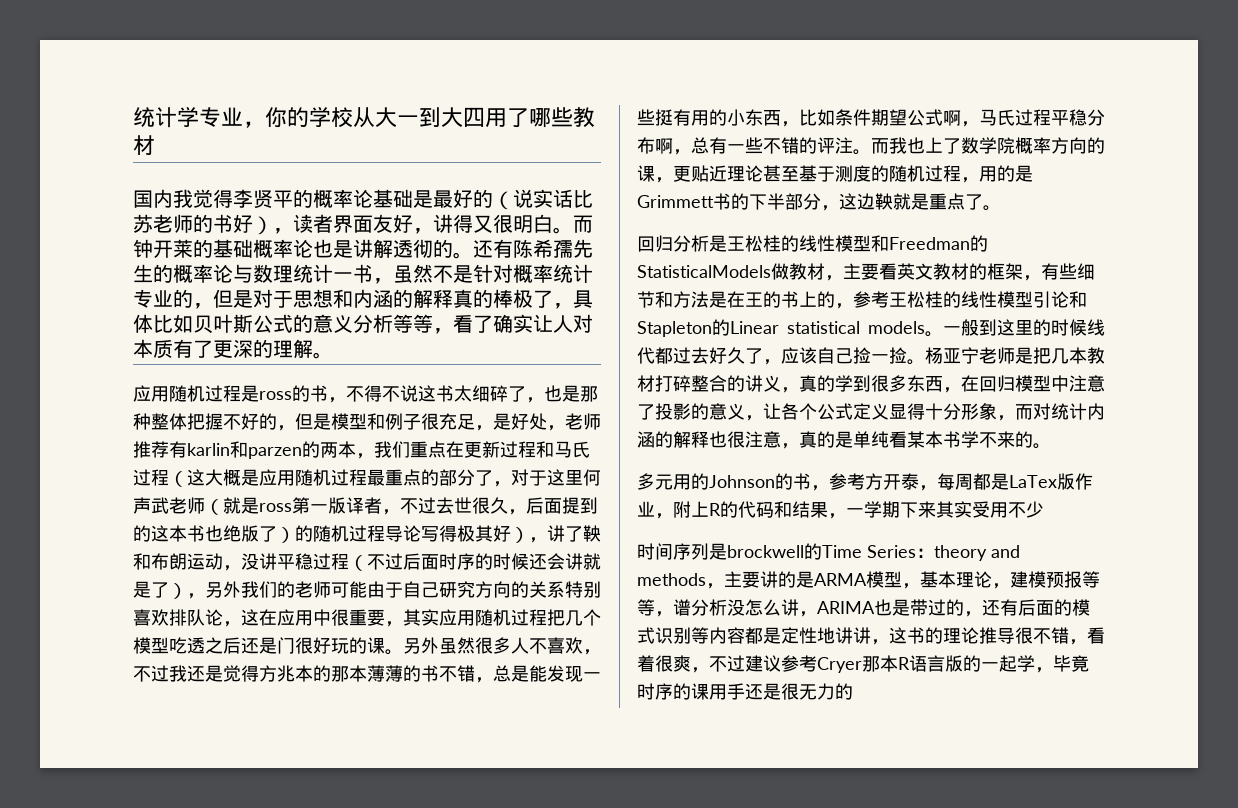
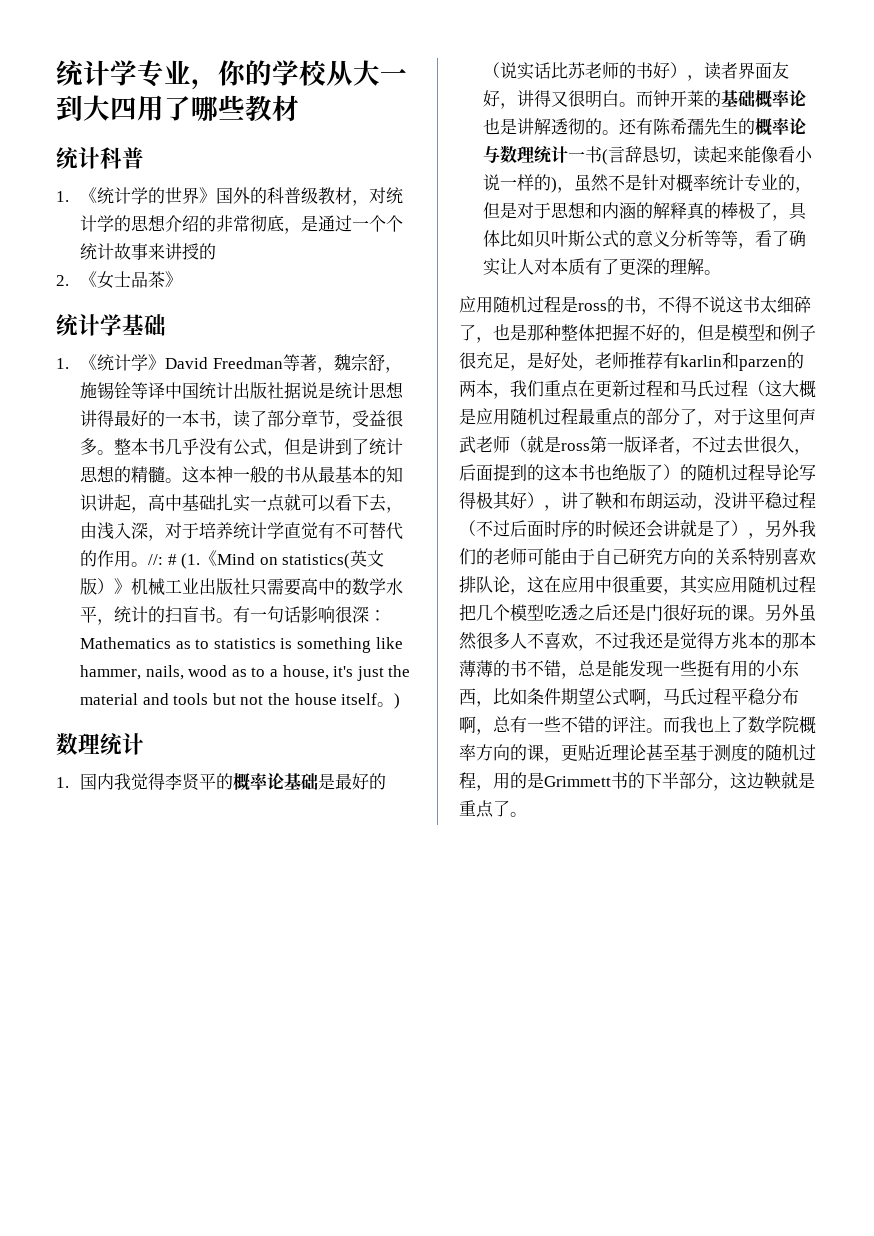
- 国内我觉得李贤平的概率论基础是最好的（说实话比苏老师的书好），读者界面友好，讲得又很明白。
+ 统计科普
+ 1.《统计学的世界》国外的科普级教材，对统计学的思想介绍的非常彻底，是通过一个个统计故事来讲授的
+ 2.《女士品茶》
+ 统计学基础
+ 1.《统计学》David Freedman等著，魏宗舒，施锡铨等译中国统计出版社据说是统计思想讲得最好的一本书，读了部分章节，受益很多。整本书几乎没有公式，但是讲到了统计思想的精髓。这本神一般的书从最基本的知识讲起，高中基础扎实一点就可以看下去，由浅入深，对于培养统计学直觉有不可替代的作用。//: # (1.《Mind on statistics(英文版）》机械工业出版社只需要高中的数学水平，统计的扫盲书。有一句话影响很深：Mathematics as to statistics is something like hammer, nails, wood as to a house, it's just the material and tools but not the house itself。)
+ 数理统计
+ 1.国内我觉得李贤平的概率论基础是最好的（说实话比苏老师的书好），读者界面友好，讲得又很明白。
- 还有陈希孺先生的概率论与数理统计一书，虽然不是针对概率统计专业的，但是对于思想和内涵的解释真的棒极了，具体比如贝叶斯公式的意义分析等等，看了确实让人对本质有了更深的理解。
+ 还有陈希孺先生的概率论与数理统计一书(言辞恳切，读起来能像看小说一样的)，虽然不是针对概率统计专业的，但是对于思想和内涵的解释真的棒极了，具体比如贝叶斯公式的意义分析等等，看了确实让人对本质有了更深的理解。
- 回归分析是王松桂的线性模型和Freedman的StatisticalModels做教材，主要看英文教材的框架，有些细节和方法是在王的书上的，参考王松桂的线性模型引论和Stapleton的Linear statistical models。一般到这里的时候线代都过去好久了，应该自己捡一捡。杨亚宁老师是把几本教材打碎整合的讲义，真的学到很多东西，在回归模型中注意了投影的意义，让各个公式定义显得十分形象，而对统计内涵的解释也很注意，真的是单纯看某本书学不来的。
- 多元用的Johnson的书，参考方开泰，每周都是LaTex版作业，附上R的代码和结果，一学期下来其实受用不少
- 时间序列是brockwell的Time Series：theory and methods，主要讲的是ARMA模型，基本理论，建模预报等等，谱分析没怎么讲，ARIMA也是带过的，还有后面的模式识别等内容都是定性地讲讲，这书的理论推导很不错，看着很爽，不过建议参考Cryer那本R语言版的一起学，毕竟时序的课用手还是很无力的

